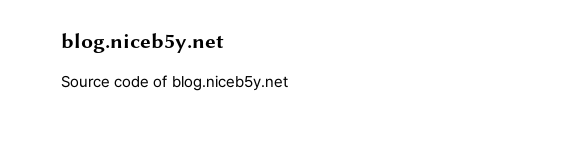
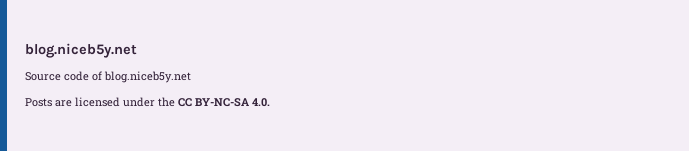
+ Posts are licensed under the CC BY-NC-SA 4.0.

